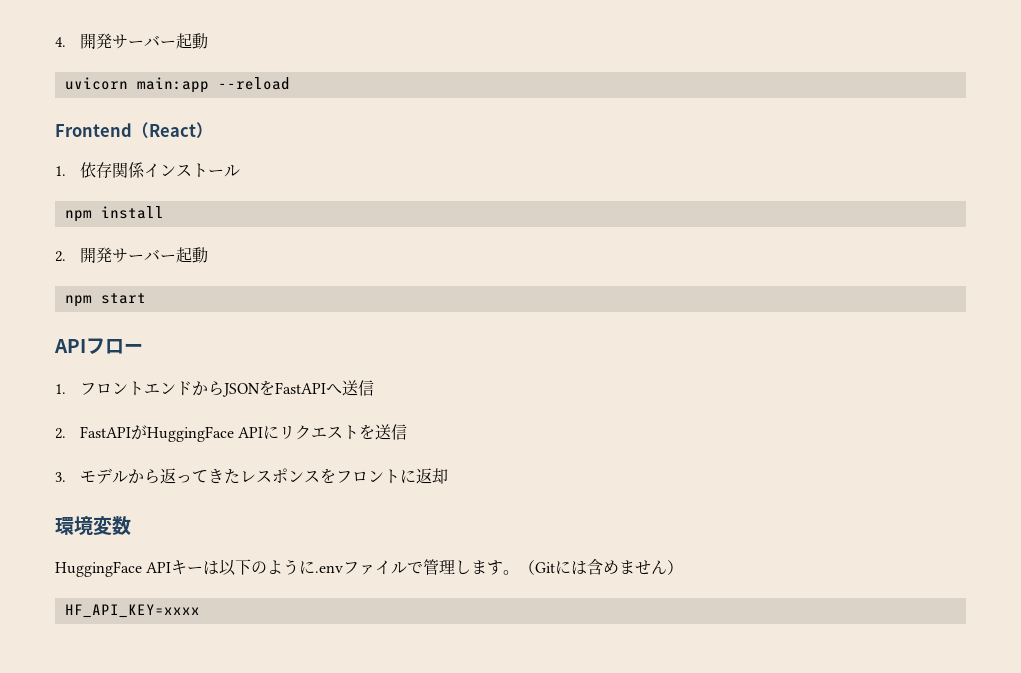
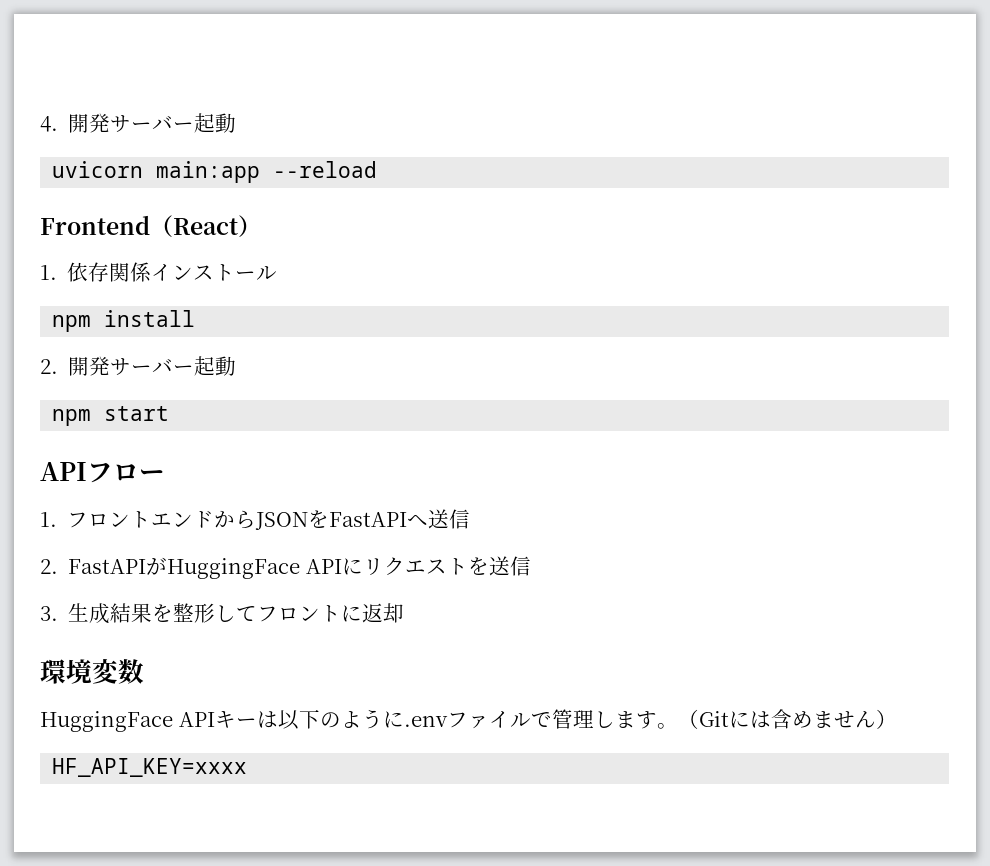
- 3.モデルから返ってきたレスポンスをフロントに返却
+ 3.生成結果を整形してフロントに返却

